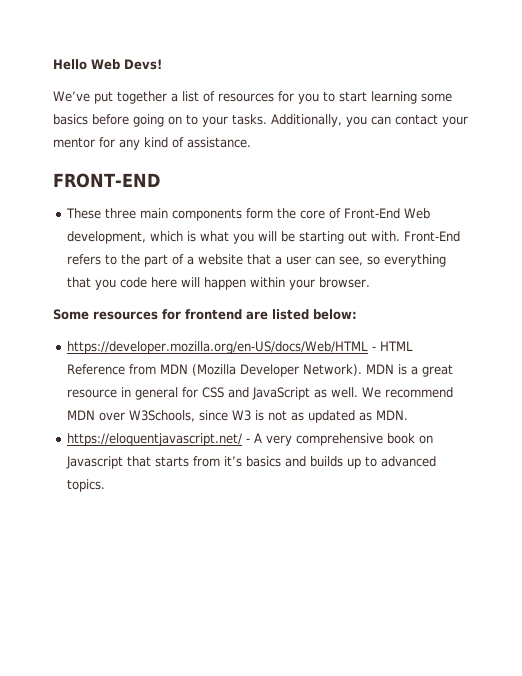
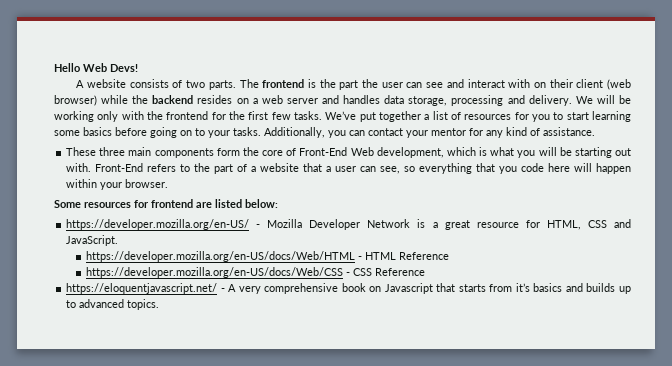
+ A website consists of two parts. The frontend is the part the user can see and interact with on their client (web browser) while the backend resides on a web server and handles data storage, processing and delivery. We will be working only with the frontend for the first few tasks.
- FRONT-END
- https://developer.mozilla.org/en-US/docs/Web/HTML - HTML Reference from MDN (Mozilla Developer Network). MDN is a great resource in general for CSS and JavaScript as well. We recommend MDN over W3Schools, since W3 is not as updated as MDN.
+ https://developer.mozilla.org/en-US/ - Mozilla Developer Network is a great resource for HTML, CSS and JavaScript.
+ https://developer.mozilla.org/en-US/docs/Web/HTML - HTML Reference
+ https://developer.mozilla.org/en-US/docs/Web/CSS - CSS Reference

